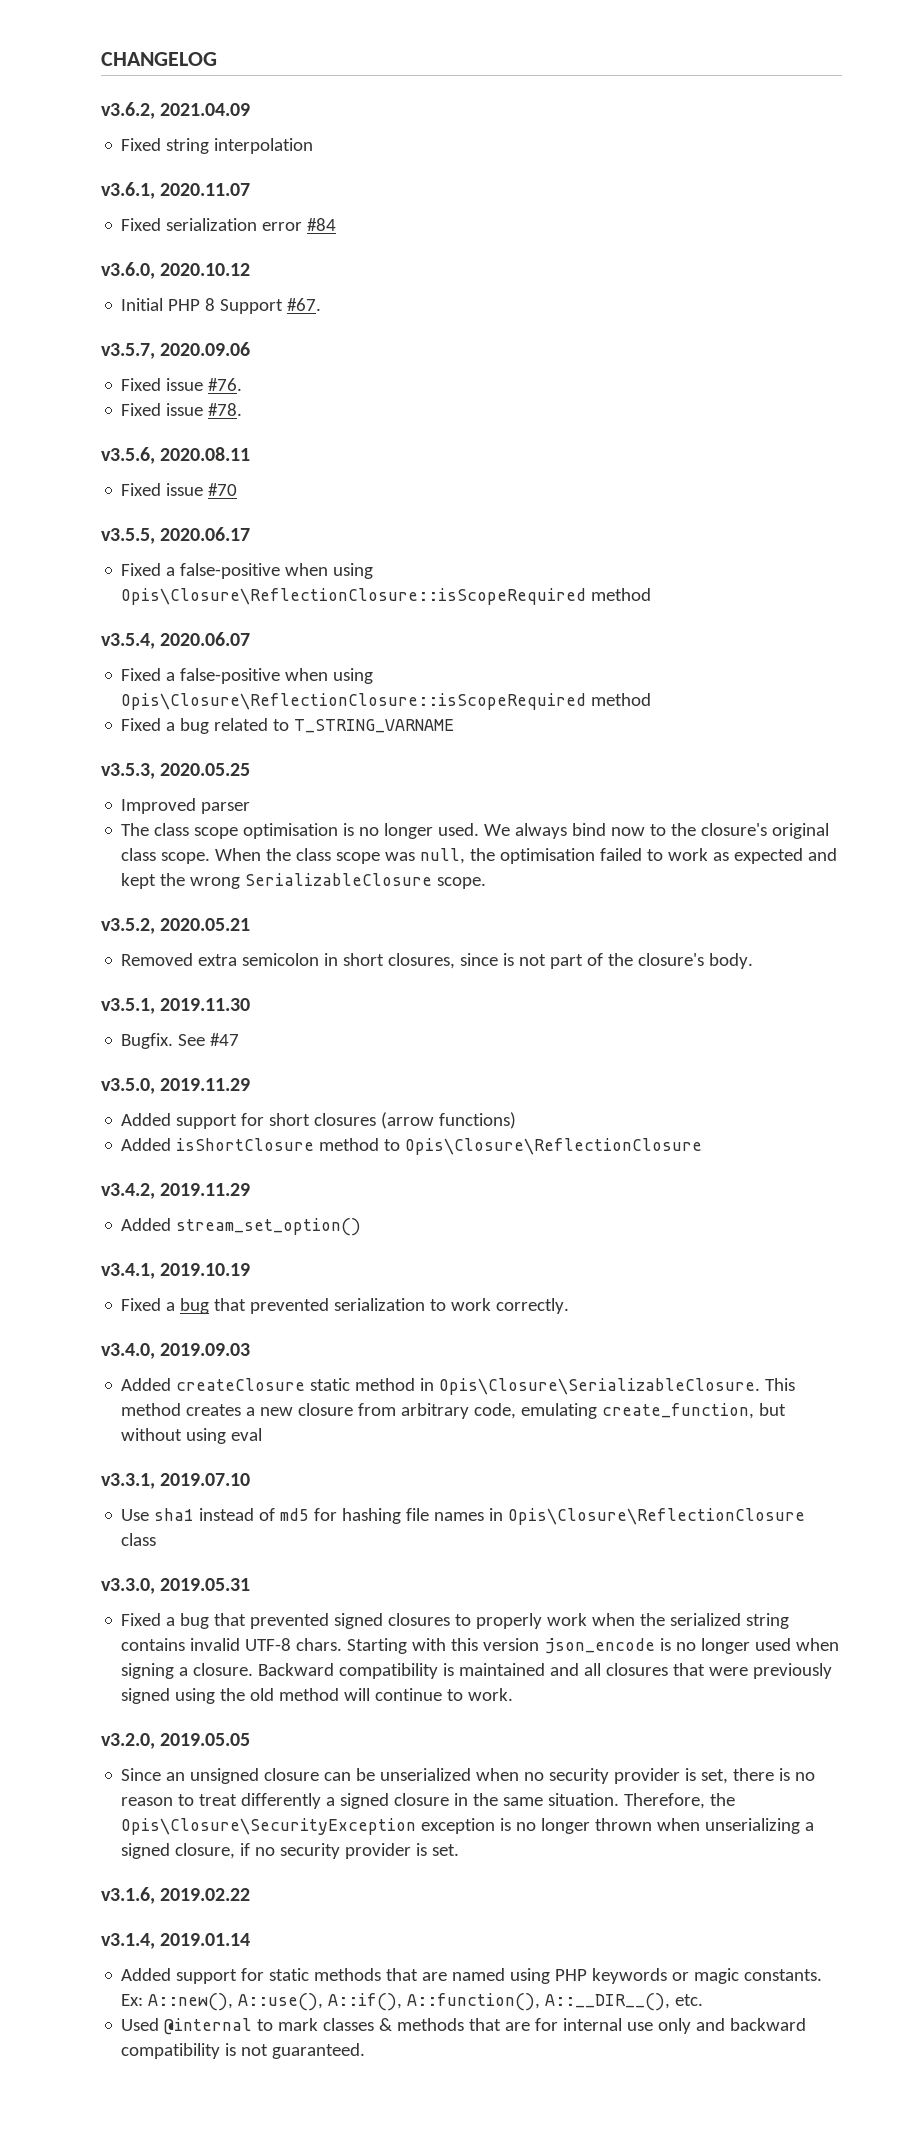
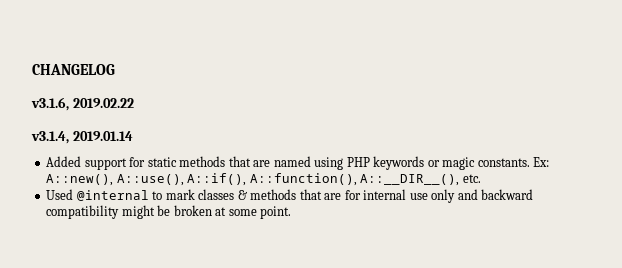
- v3.6.2, 2021.04.09
- Fixed string interpolation
- v3.6.1, 2020.11.07
- Fixed serialization error #84
- v3.6.0, 2020.10.12
- Initial PHP 8 Support #67.
- v3.5.7, 2020.09.06
- Fixed issue #76.
- Fixed issue #78.
- v3.5.6, 2020.08.11
- Fixed issue #70
- v3.5.5, 2020.06.17
- Fixed a false-positive when using Opis\Closure\ReflectionClosure::isScopeRequired method
- v3.5.4, 2020.06.07
- Fixed a false-positive when using Opis\Closure\ReflectionClosure::isScopeRequired method
- Fixed a bug related to T_STRING_VARNAME
- v3.5.3, 2020.05.25
- Improved parser
- The class scope optimisation is no longer used. We always bind now to the closure's original class scope. When the class scope was null, the optimisation failed to work as expected and kept the wrong SerializableClosure scope.
- v3.5.2, 2020.05.21
- Removed extra semicolon in short closures, since is not part of the closure's body.
- v3.5.1, 2019.11.30
- Bugfix. See #47
- v3.5.0, 2019.11.29
- Added support for short closures (arrow functions)
- Added isShortClosure method to Opis\Closure\ReflectionClosure
- v3.4.2, 2019.11.29
- Added stream_set_option()
- v3.4.1, 2019.10.19
- Fixed a bug that prevented serialization to work correctly.
- v3.4.0, 2019.09.03
- Added createClosure static method in Opis\Closure\SerializableClosure. This method creates a new closure from arbitrary code, emulating create_function, but without using eval
- v3.3.1, 2019.07.10
- Use sha1 instead of md5 for hashing file names in Opis\Closure\ReflectionClosure class
- v3.3.0, 2019.05.31
- Fixed a bug that prevented signed closures to properly work when the serialized string contains invalid UTF-8 chars. Starting with this version json_encode is no longer used when signing a closure. Backward compatibility is maintained and all closures that were previously signed using the old method will continue to work.
- v3.2.0, 2019.05.05
- Since an unsigned closure can be unserialized when no security provider is set, there is no reason to treat differently a signed closure in the same situation. Therefore, the Opis\Closure\SecurityException exception is no longer thrown when unserializing a signed closure, if no security provider is set.
- Used @internal to mark classes & methods that are for internal use only and backward compatibility is not guaranteed.
+ Used @internal to mark classes & methods that are for internal use only and backward compatibility might be broken at some point.

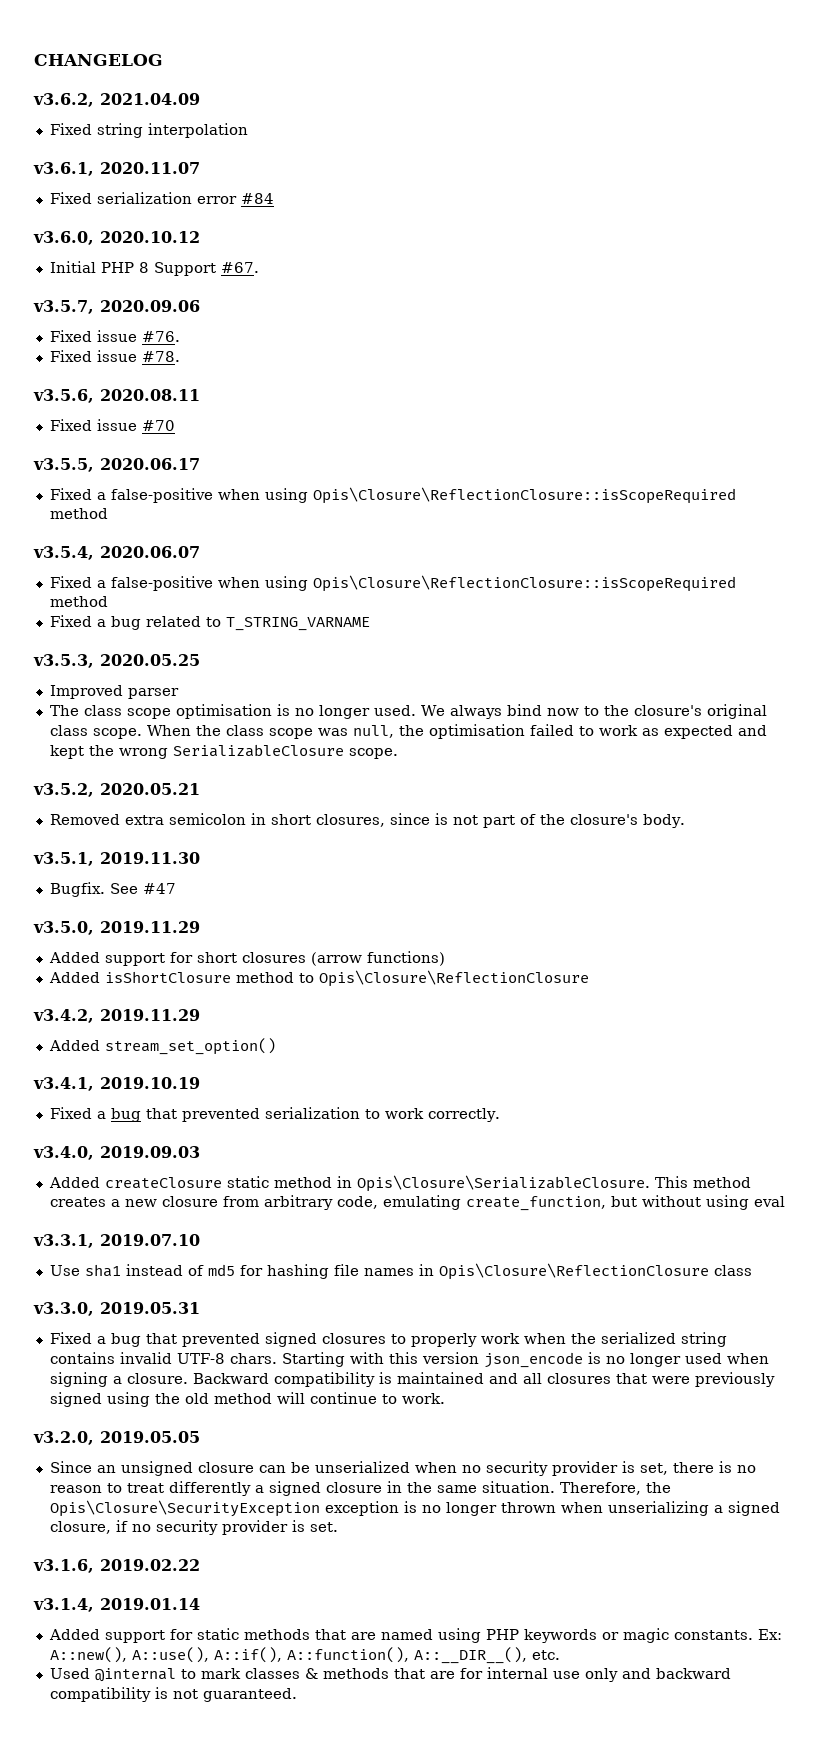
+ v3.6.2, 2021.04.09
+ Fixed string interpolation
+ v3.6.1, 2020.11.07
+ Fixed serialization error #84
+ v3.6.0, 2020.10.12
+ Initial PHP 8 Support #67.
+ v3.5.7, 2020.09.06
+ Fixed issue #76.
+ Fixed issue #78.
+ v3.5.6, 2020.08.11
+ Fixed issue #70
+ v3.5.5, 2020.06.17
+ Fixed a false-positive when using Opis\Closure\ReflectionClosure::isScopeRequired method
+ v3.5.4, 2020.06.07
+ Fixed a false-positive when using Opis\Closure\ReflectionClosure::isScopeRequired method
+ Fixed a bug related to T_STRING_VARNAME
+ v3.5.3, 2020.05.25
+ Improved parser
+ The class scope optimisation is no longer used. We always bind now to the closure's original class scope. When the class scope was null, the optimisation failed to work as expected and kept the wrong SerializableClosure scope.
+ v3.5.2, 2020.05.21
+ Removed extra semicolon in short closures, since is not part of the closure's body.
+ v3.5.1, 2019.11.30
+ Bugfix. See #47
+ v3.5.0, 2019.11.29
+ Added support for short closures (arrow functions)
+ Added isShortClosure method to Opis\Closure\ReflectionClosure
+ v3.4.2, 2019.11.29
+ Added stream_set_option()
+ v3.4.1, 2019.10.19
+ Fixed a bug that prevented serialization to work correctly.
+ v3.4.0, 2019.09.03
+ Added createClosure static method in Opis\Closure\SerializableClosure. This method creates a new closure from arbitrary code, emulating create_function, but without using eval
+ v3.3.1, 2019.07.10
+ Use sha1 instead of md5 for hashing file names in Opis\Closure\ReflectionClosure class
+ v3.3.0, 2019.05.31
+ Fixed a bug that prevented signed closures to properly work when the serialized string contains invalid UTF-8 chars. Starting with this version json_encode is no longer used when signing a closure. Backward compatibility is maintained and all closures that were previously signed using the old method will continue to work.
+ v3.2.0, 2019.05.05
+ Since an unsigned closure can be unserialized when no security provider is set, there is no reason to treat differently a signed closure in the same situation. Therefore, the Opis\Closure\SecurityException exception is no longer thrown when unserializing a signed closure, if no security provider is set.
- Used @internal to mark classes & methods that are for internal use only and backward compatibility might be broken at some point.
+ Used @internal to mark classes & methods that are for internal use only and backward compatibility is not guaranteed.

